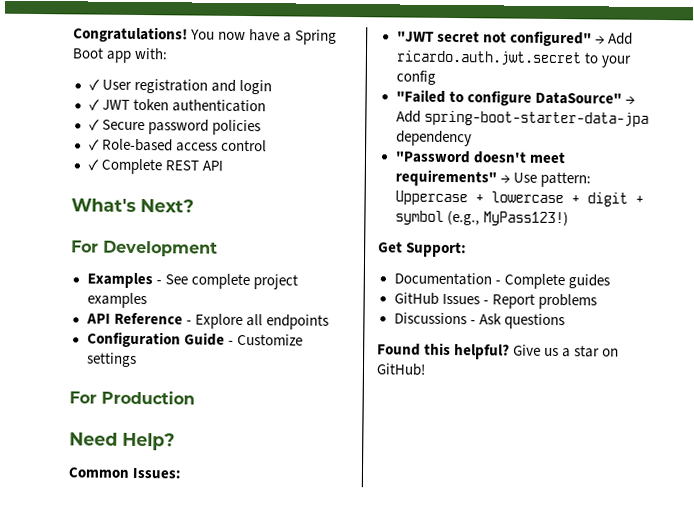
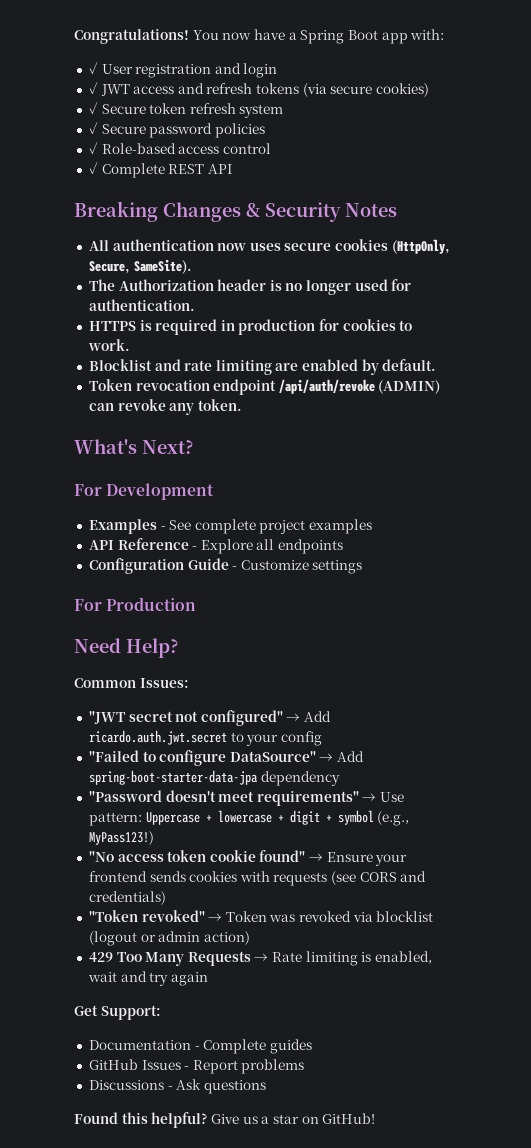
- ✓ JWT token authentication
+ ✓ JWT access and refresh tokens (via secure cookies)
+ ✓ Secure token refresh system
+ Breaking Changes & Security Notes
+ All authentication now uses secure cookies (HttpOnly, Secure, SameSite).
+ The Authorization header is no longer used for authentication.
+ HTTPS is required in production for cookies to work.
+ Blocklist and rate limiting are enabled by default.
+ Token revocation endpoint /api/auth/revoke (ADMIN) can revoke any token.
+ "No access token cookie found" → Ensure your frontend sends cookies with requests (see CORS and credentials)
+ "Token revoked" → Token was revoked via blocklist (logout or admin action)
+ 429 Too Many Requests → Rate limiting is enabled, wait and try again

